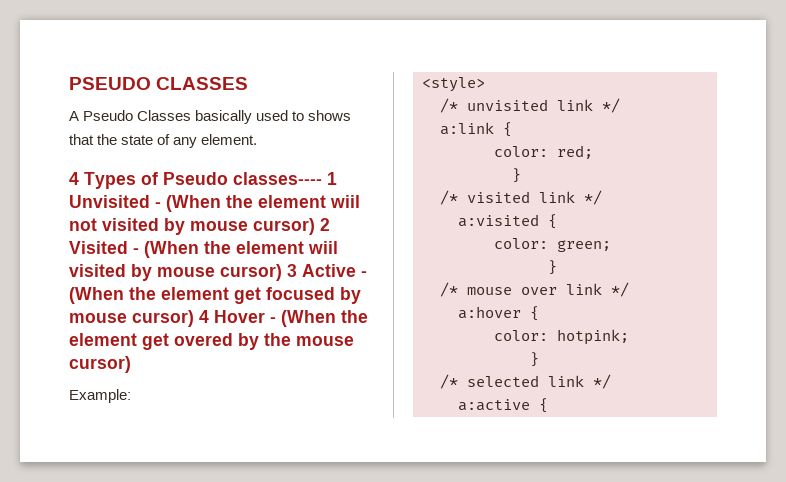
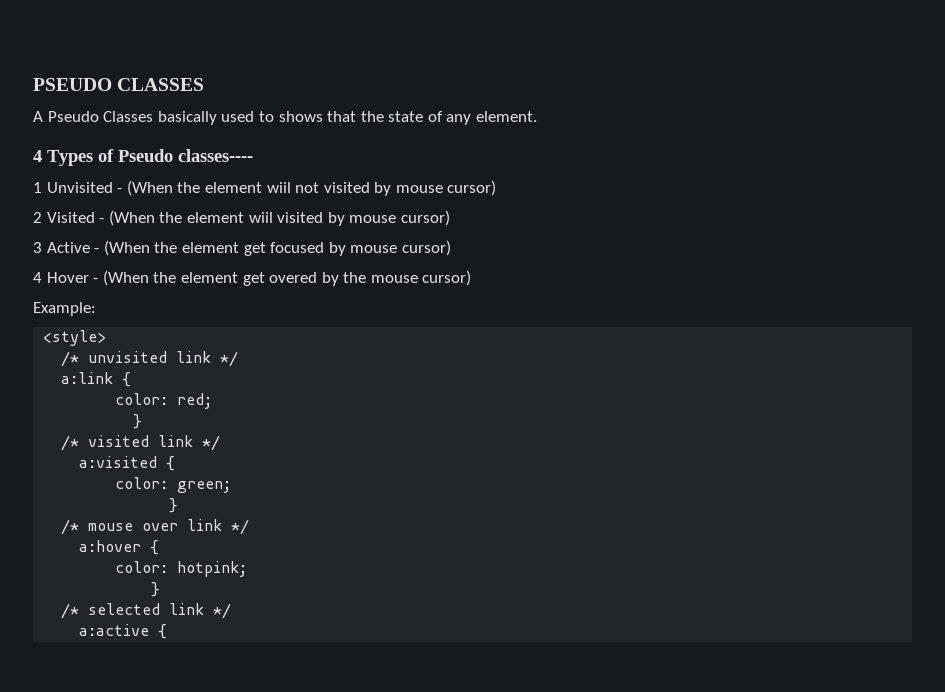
- 4 Types of Pseudo classes---- 1 Unvisited - (When the element wiil not visited by mouse cursor) 2 Visited - (When the element wiil visited by mouse cursor) 3 Active - (When the element get focused by mouse cursor) 4 Hover - (When the element get overed by the mouse cursor)
+ 4 Types of Pseudo classes----
+ 1 Unvisited - (When the element wiil not visited by mouse cursor)
+ 2 Visited - (When the element wiil visited by mouse cursor)
+ 3 Active - (When the element get focused by mouse cursor)
+ 4 Hover - (When the element get overed by the mouse cursor)

